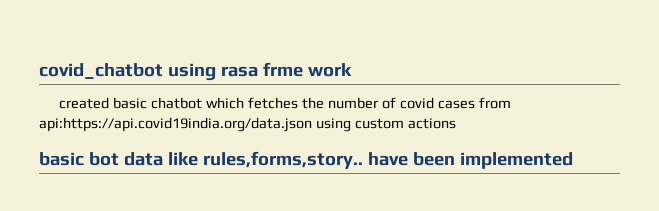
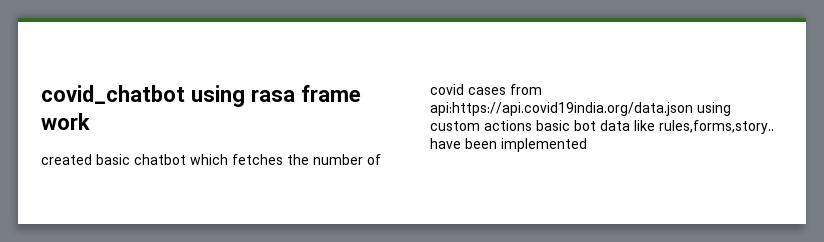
- covid_chatbot using rasa frme work
+ covid_chatbot using rasa frame work
- created basic chatbot which fetches the number of covid cases from api:https://api.covid19india.org/data.json using custom actions
- basic bot data like rules,forms,story.. have been implemented
+ created basic chatbot which fetches the number of covid cases from api:https://api.covid19india.org/data.json using custom actions basic bot data like rules,forms,story.. have been implemented

